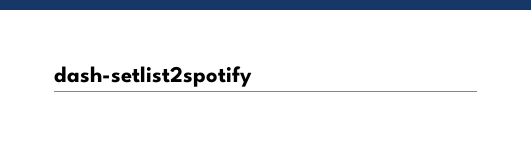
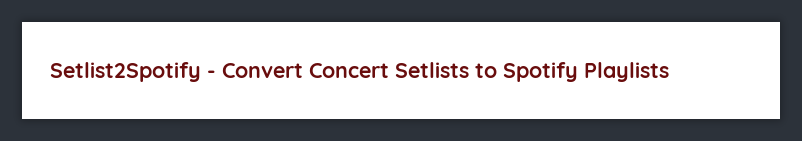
- dash-setlist2spotify
+ Setlist2Spotify - Convert Concert Setlists to Spotify Playlists

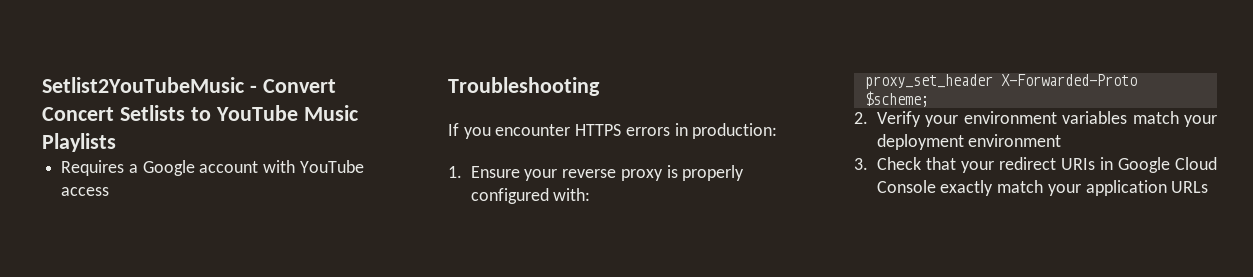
- Setlist2Spotify - Convert Concert Setlists to Spotify Playlists
+ Setlist2YouTubeMusic - Convert Concert Setlists to YouTube Music Playlists
+ Requires a Google account with YouTube access
+ Troubleshooting
+ If you encounter HTTPS errors in production:
+ 1. Ensure your reverse proxy is properly configured with:
+ proxy_set_header X-Forwarded-Proto $scheme;
+ 2. Verify your environment variables match your deployment environment
+ 3. Check that your redirect URIs in Google Cloud Console exactly match your application URLs

